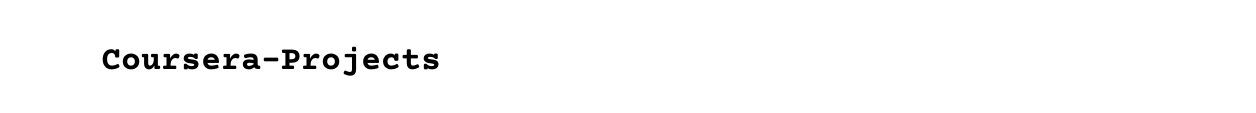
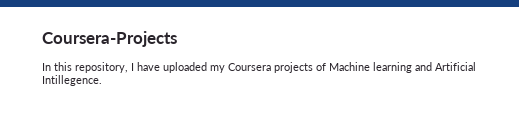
+ In this repository, I have uploaded my Coursera projects of Machine learning and Artificial Intillegence.

